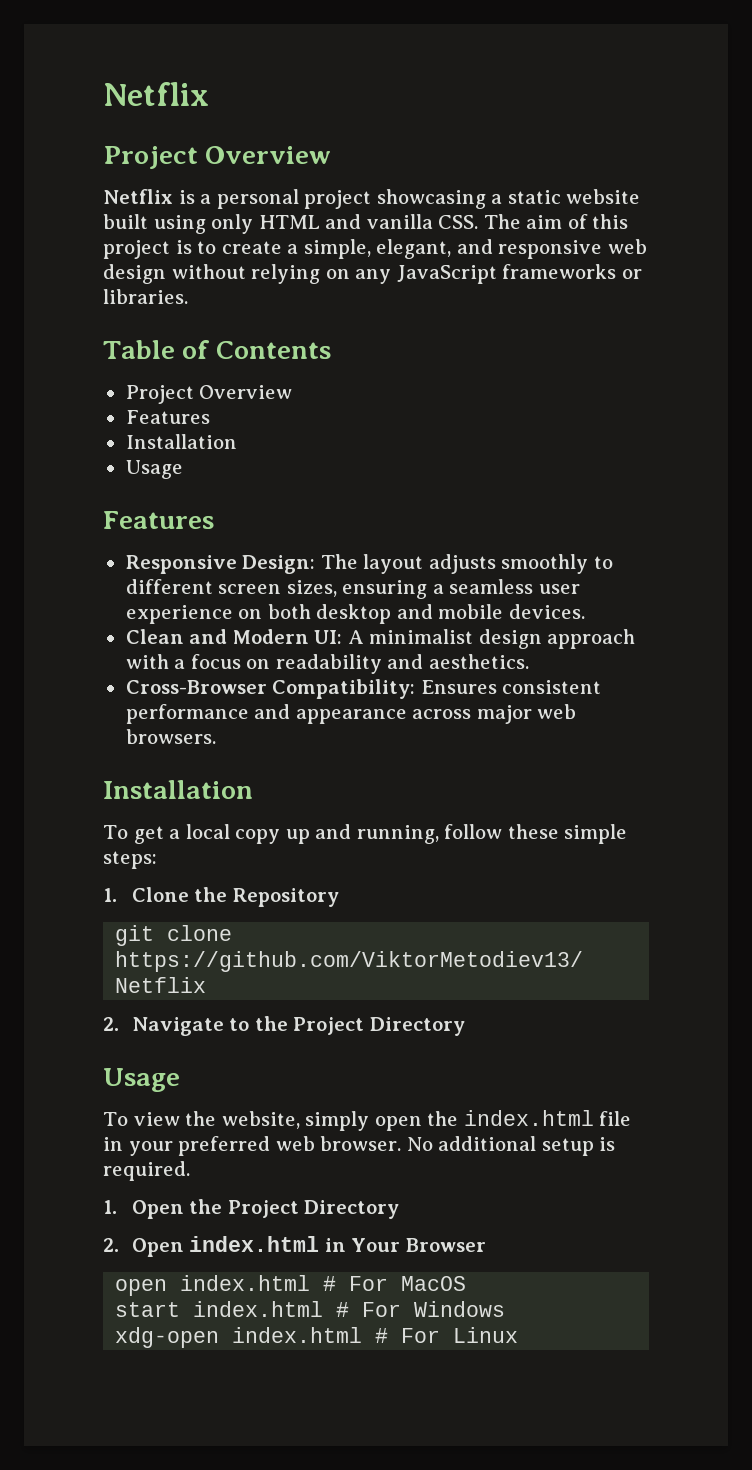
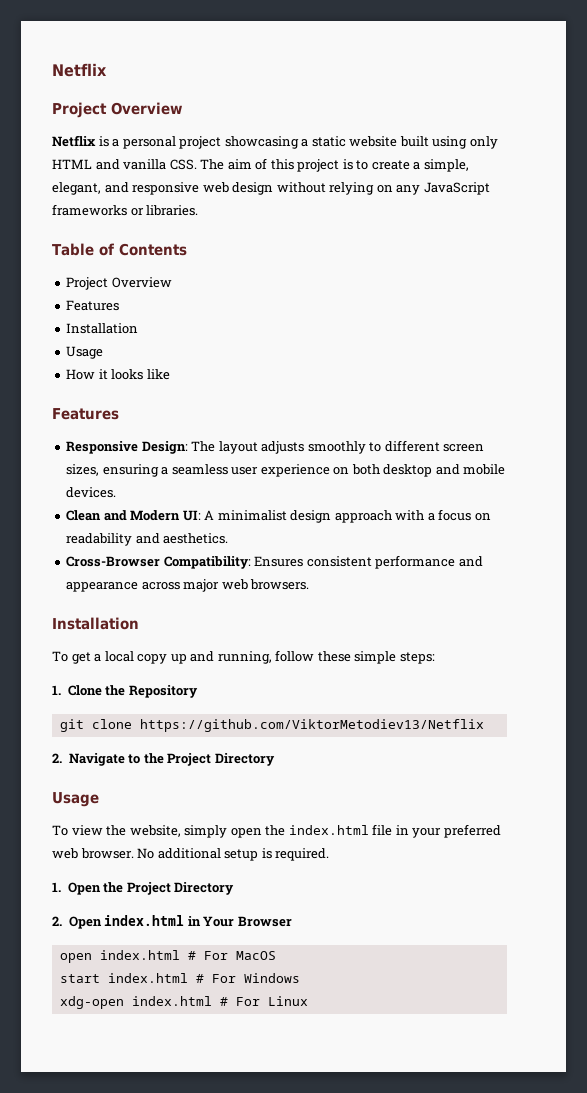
+ How it looks like

